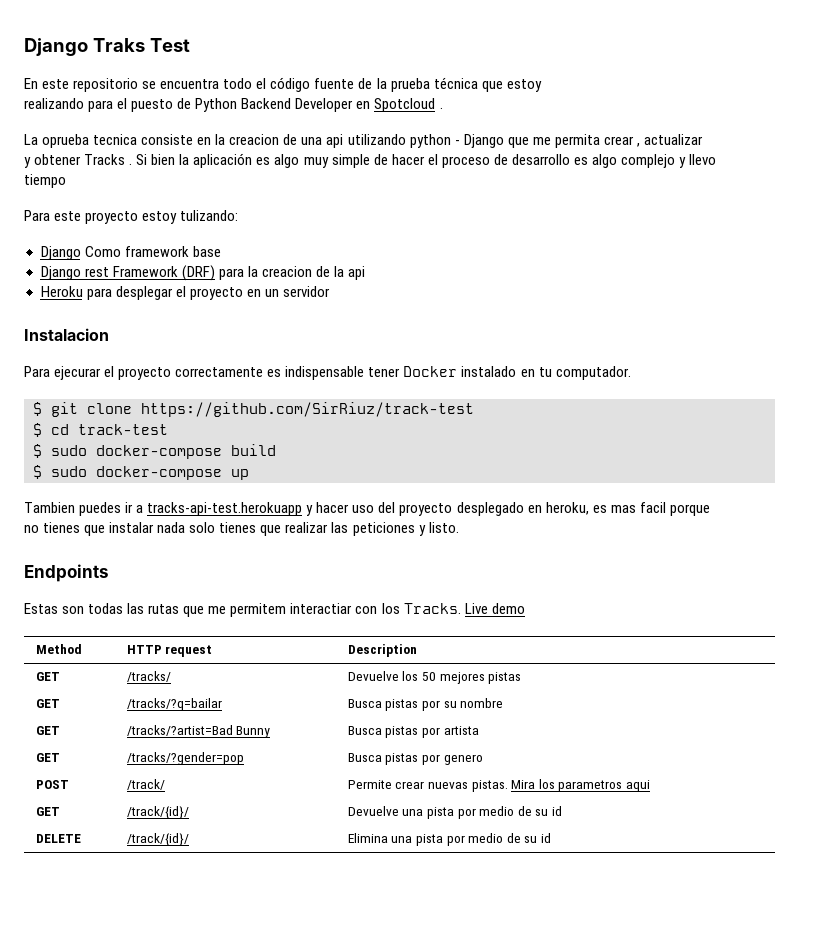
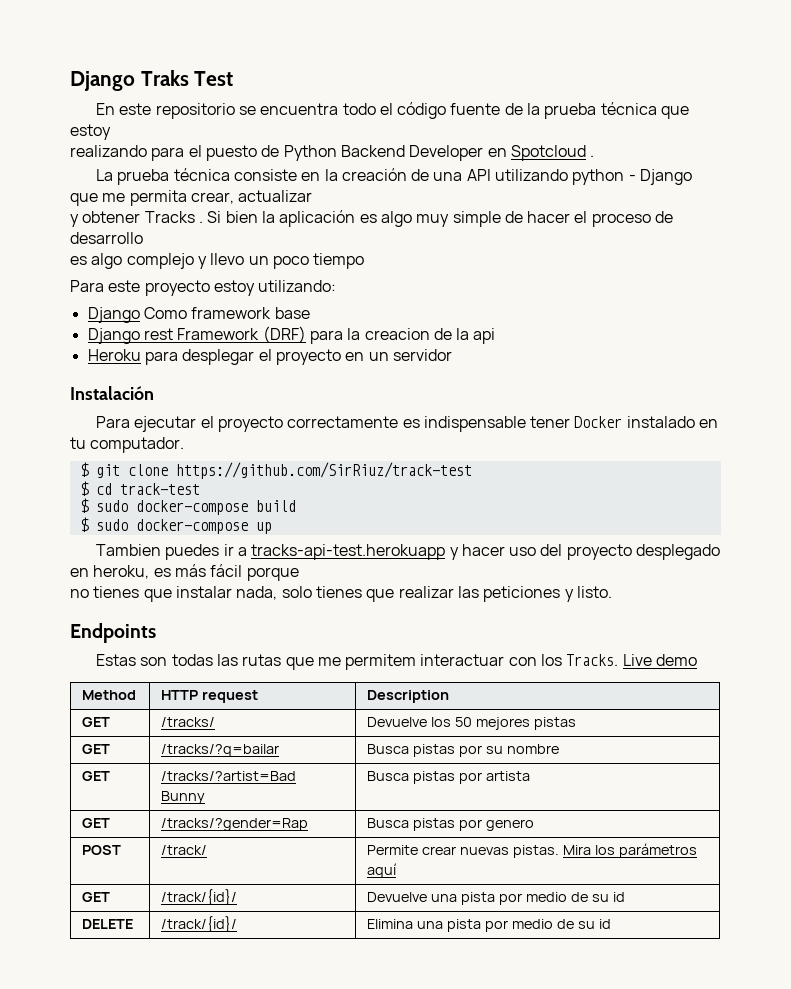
- La oprueba tecnica consiste en la creacion de una api utilizando python - Django que me permita crear , actualizar
+ La prueba técnica consiste en la creación de una API utilizando python - Django que me permita crear, actualizar
- Si bien la aplicación es algo muy simple de hacer el proceso de desarrollo es algo complejo y llevo
- tiempo
+ Si bien la aplicación es algo muy simple de hacer el proceso de desarrollo
+ es algo complejo y llevo un poco tiempo
- Para este proyecto estoy tulizando:
+ Para este proyecto estoy utilizando:
- Instalacion
- Para ejecurar el proyecto correctamente es indispensable tener Docker instalado en tu computador.
+ Instalación
+ Para ejecutar el proyecto correctamente es indispensable tener Docker instalado en tu computador.
- Tambien puedes ir a tracks-api-test.herokuapp y hacer uso del proyecto desplegado en heroku, es mas facil porque
+ Tambien puedes ir a tracks-api-test.herokuapp y hacer uso del proyecto desplegado en heroku, es más fácil porque
- no tienes que instalar nada solo tienes que realizar las peticiones y listo.
+ no tienes que instalar nada, solo tienes que realizar las peticiones y listo.
- Estas son todas las rutas que me permitem interactiar con los Tracks.
+ Estas son todas las rutas que me permitem interactuar con los Tracks.
- GET | /tracks/?gender=pop | Busca pistas por genero
+ GET | /tracks/?gender=Rap | Busca pistas por genero
- POST | /track/ | Permite crear nuevas pistas. Mira los parametros aqui
+ POST | /track/ | Permite crear nuevas pistas. Mira los parámetros aquí

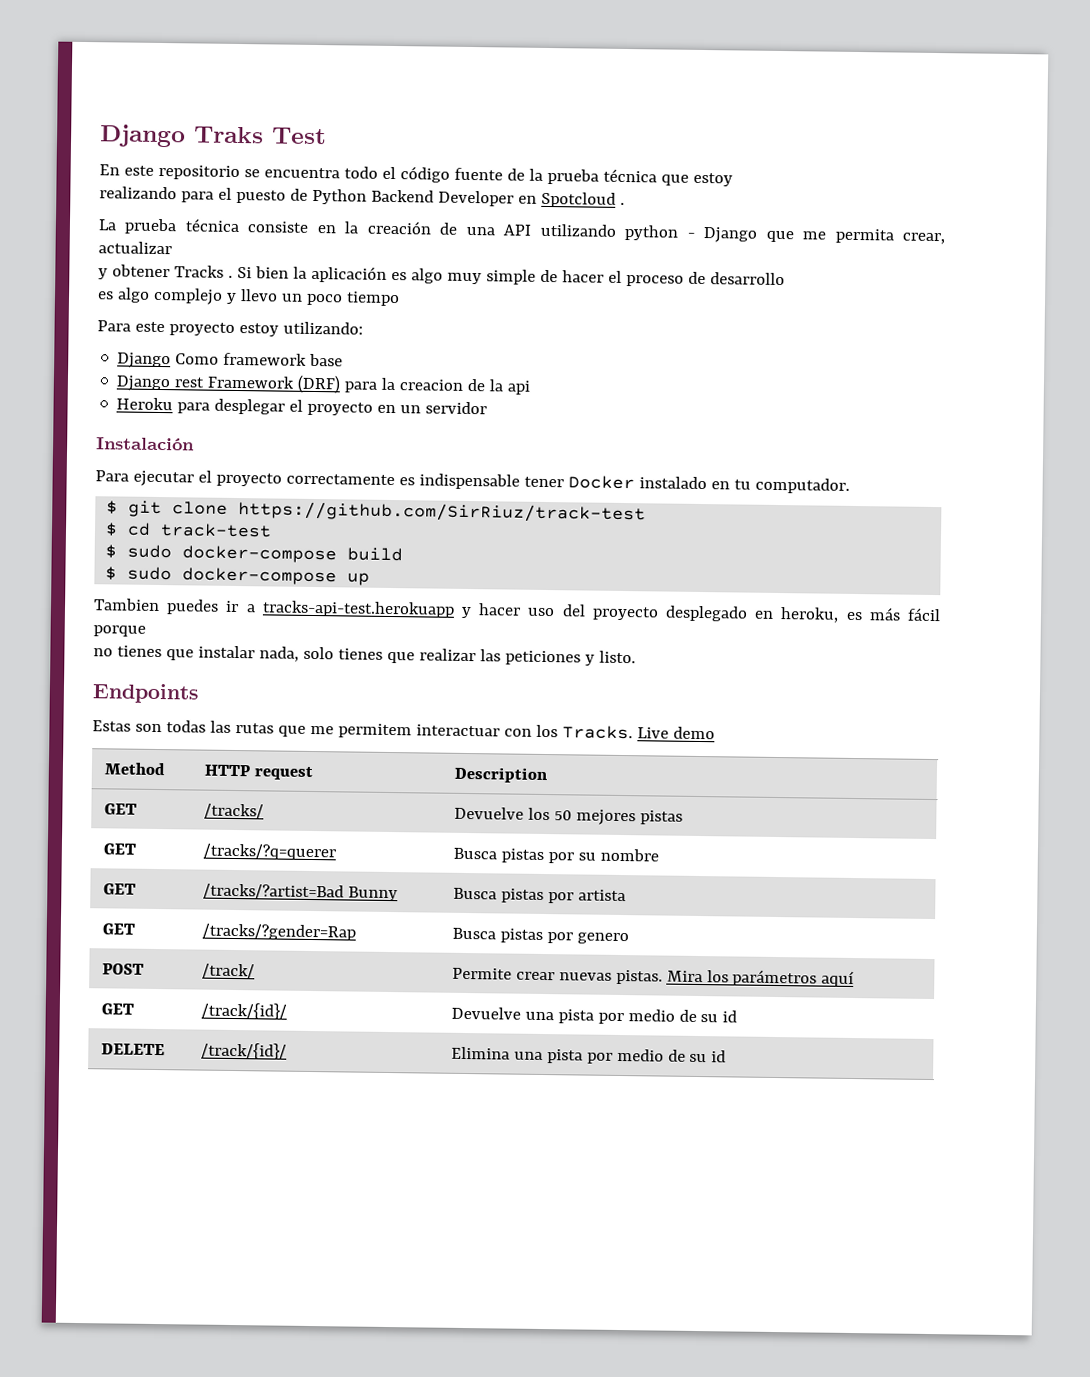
- GET | /tracks/?q=bailar | Busca pistas por su nombre
+ GET | /tracks/?q=querer | Busca pistas por su nombre

